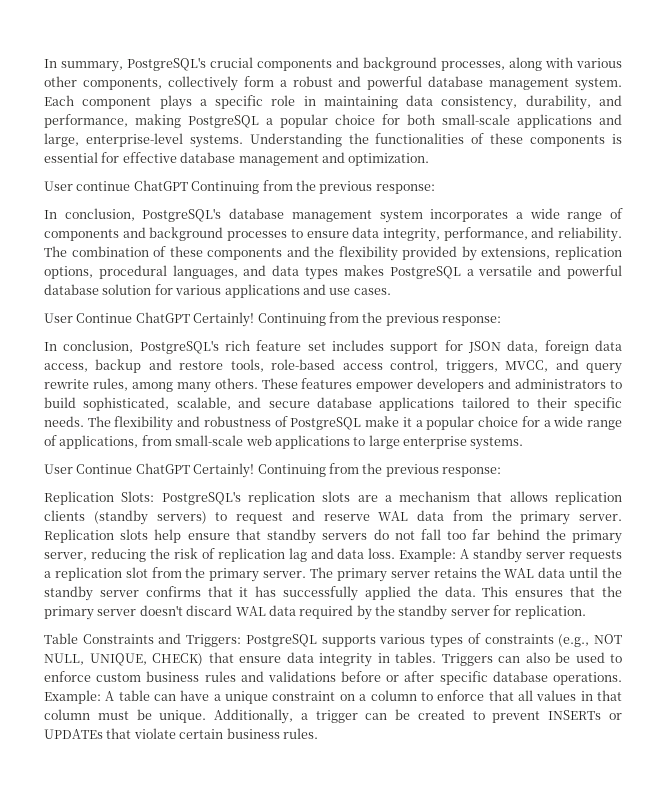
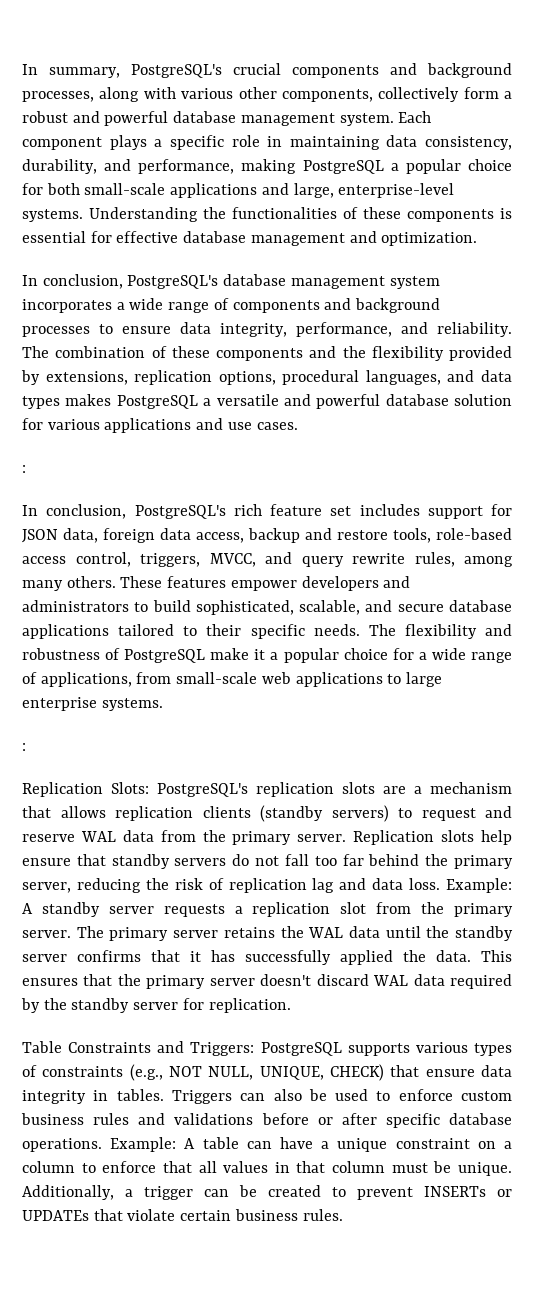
- User continue ChatGPT Continuing from the previous response:
  The combination of these components and the flexibility provided by extensions, replication options, procedural languages, and data types makes PostgreSQL a versatile and powerful database solution for various applications and use cases.
- User Continue ChatGPT Certainly! Continuing from the previous response:
+ :
  The flexibility and robustness of PostgreSQL make it a popular choice for a wide range of applications, from small-scale web applications to large enterprise systems.
- User Continue ChatGPT Certainly! Continuing from the previous response:
+ :

